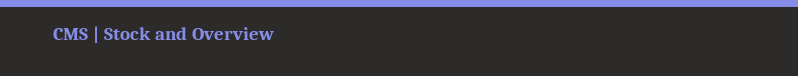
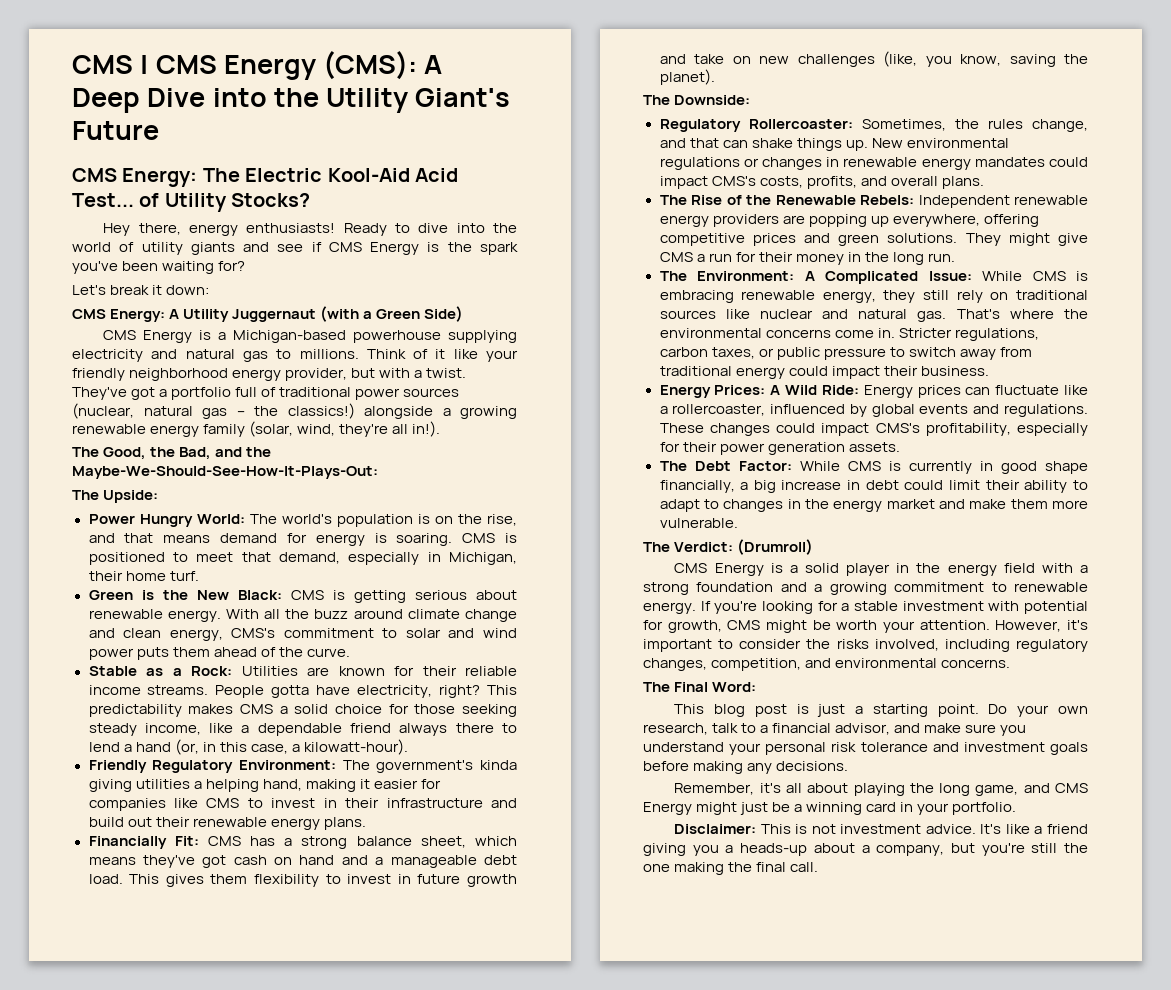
- CMS | Stock and Overview
+ CMS | CMS Energy (CMS): A Deep Dive into the Utility Giant's Future
+ CMS Energy: The Electric Kool-Aid Acid Test... of Utility Stocks?
+ Hey there, energy enthusiasts! Ready to dive into the world of utility giants and see if CMS Energy is the spark you've been waiting for?
+ Let's break it down:
+ CMS Energy: A Utility Juggernaut (with a Green Side)
+ CMS Energy is a Michigan-based powerhouse supplying electricity and natural gas to millions. Think of it like your friendly neighborhood energy provider, but with a twist. They've got a portfolio full of traditional power sources (nuclear, natural gas – the classics!) alongside a growing renewable energy family (solar, wind, they're all in!).
+ The Good, the Bad, and the Maybe-We-Should-See-How-It-Plays-Out:
+ The Upside:
+ Power Hungry World: The world's population is on the rise, and that means demand for energy is soaring. CMS is positioned to meet that demand, especially in Michigan, their home turf.
+ Green is the New Black: CMS is getting serious about renewable energy. With all the buzz around climate change and clean energy, CMS's commitment to solar and wind power puts them ahead of the curve.
+ Stable as a Rock: Utilities are known for their reliable income streams. People gotta have electricity, right? This predictability makes CMS a solid choice for those seeking steady income, like a dependable friend always there to lend a hand (or, in this case, a kilowatt-hour).
+ Friendly Regulatory Environment: The government's kinda giving utilities a helping hand, making it easier for companies like CMS to invest in their infrastructure and build out their renewable energy plans.
+ Financially Fit: CMS has a strong balance sheet, which means they've got cash on hand and a manageable debt load. This gives them flexibility to invest in future growth and take on new challenges (like, you know, saving the planet).
+ The Downside:
+ Regulatory Rollercoaster: Sometimes, the rules change, and that can shake things up. New environmental regulations or changes in renewable energy mandates could impact CMS's costs, profits, and overall plans.
+ The Rise of the Renewable Rebels: Independent renewable energy providers are popping up everywhere, offering competitive prices and green solutions. They might give CMS a run for their money in the long run.
+ The Environment: A Complicated Issue: While CMS is embracing renewable energy, they still rely on traditional sources like nuclear and natural gas. That's where the environmental concerns come in. Stricter regulations, carbon taxes, or public pressure to switch away from traditional energy could impact their business.
+ Energy Prices: A Wild Ride: Energy prices can fluctuate like a rollercoaster, influenced by global events and regulations. These changes could impact CMS's profitability, especially for their power generation assets.
+ The Debt Factor: While CMS is currently in good shape financially, a big increase in debt could limit their ability to adapt to changes in the energy market and make them more vulnerable.
+ The Verdict: (Drumroll)
+ CMS Energy is a solid player in the energy field with a strong foundation and a growing commitment to renewable energy. If you're looking for a stable investment with potential for growth, CMS might be worth your attention. However, it's important to consider the risks involved, including regulatory changes, competition, and environmental concerns.
+ The Final Word:
+ This blog post is just a starting point. Do your own research, talk to a financial advisor, and make sure you understand your personal risk tolerance and investment goals before making any decisions.
+ Remember, it's all about playing the long game, and CMS Energy might just be a winning card in your portfolio.
+ Disclaimer: This is not investment advice. It's like a friend giving you a heads-up about a company, but you're still the one making the final call.

